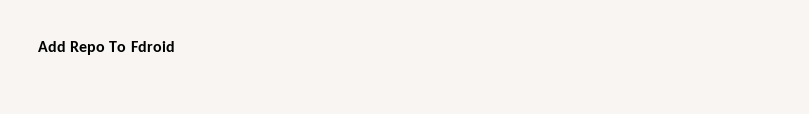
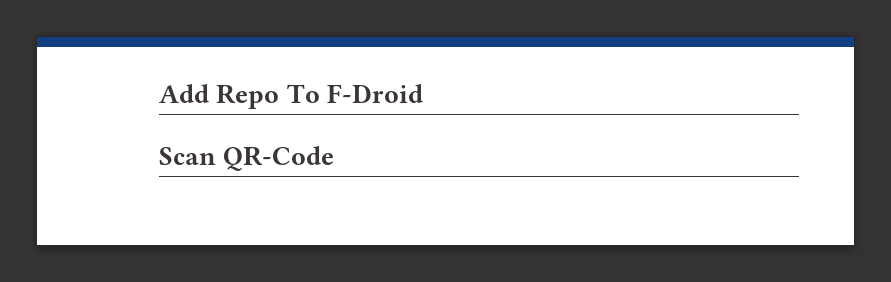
- Add Repo To Fdroid
+ Add Repo To F-Droid
+ Scan QR-Code

